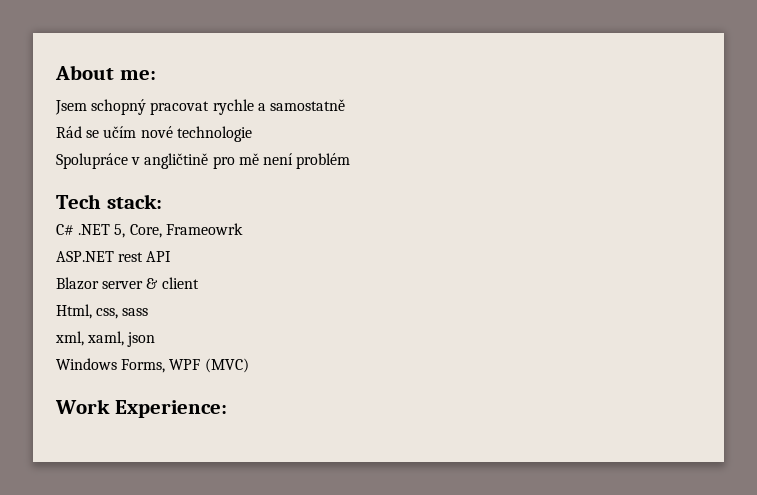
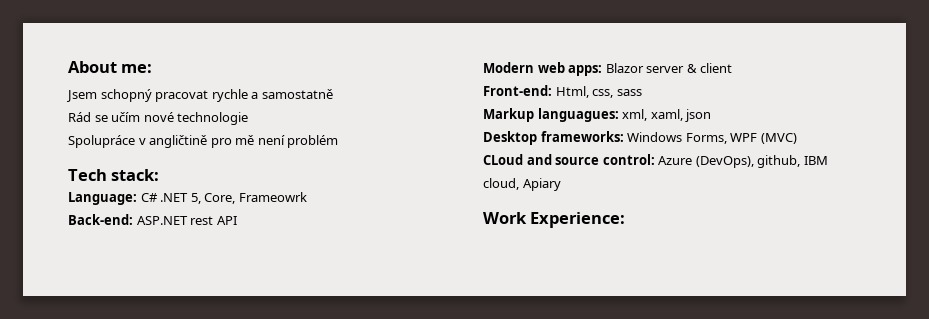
- C# .NET 5, Core, Frameowrk
+ Language: C# .NET 5, Core, Frameowrk
- ASP.NET rest API
+ Back-end: ASP.NET rest API
- Blazor server & client
+ Modern web apps: Blazor server & client
- Html, css, sass
+ Front-end: Html, css, sass
- xml, xaml, json
+ Markup languagues: xml, xaml, json
- Windows Forms, WPF (MVC)
+ Desktop frameworks: Windows Forms, WPF (MVC)
+ CLoud and source control: Azure (DevOps), github, IBM cloud, Apiary

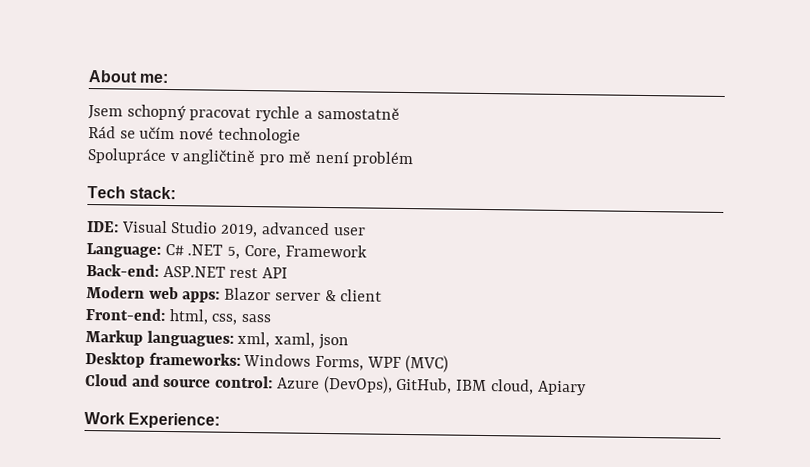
+ IDE: Visual Studio 2019, advanced user
- Language: C# .NET 5, Core, Frameowrk
+ Language: C# .NET 5, Core, Framework
- Front-end: Html, css, sass
+ Front-end: html, css, sass
- CLoud and source control: Azure (DevOps), github, IBM cloud, Apiary
+ Cloud and source control: Azure (DevOps), GitHub, IBM cloud, Apiary

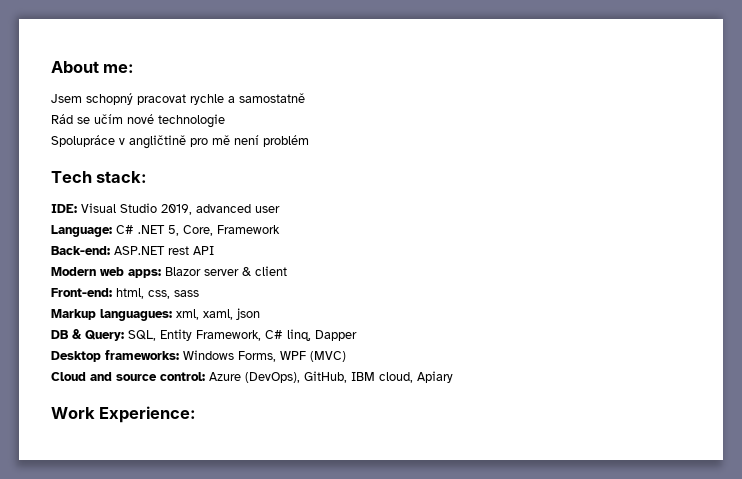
+ DB & Query: SQL, Entity Framework, C# linq, Dapper

